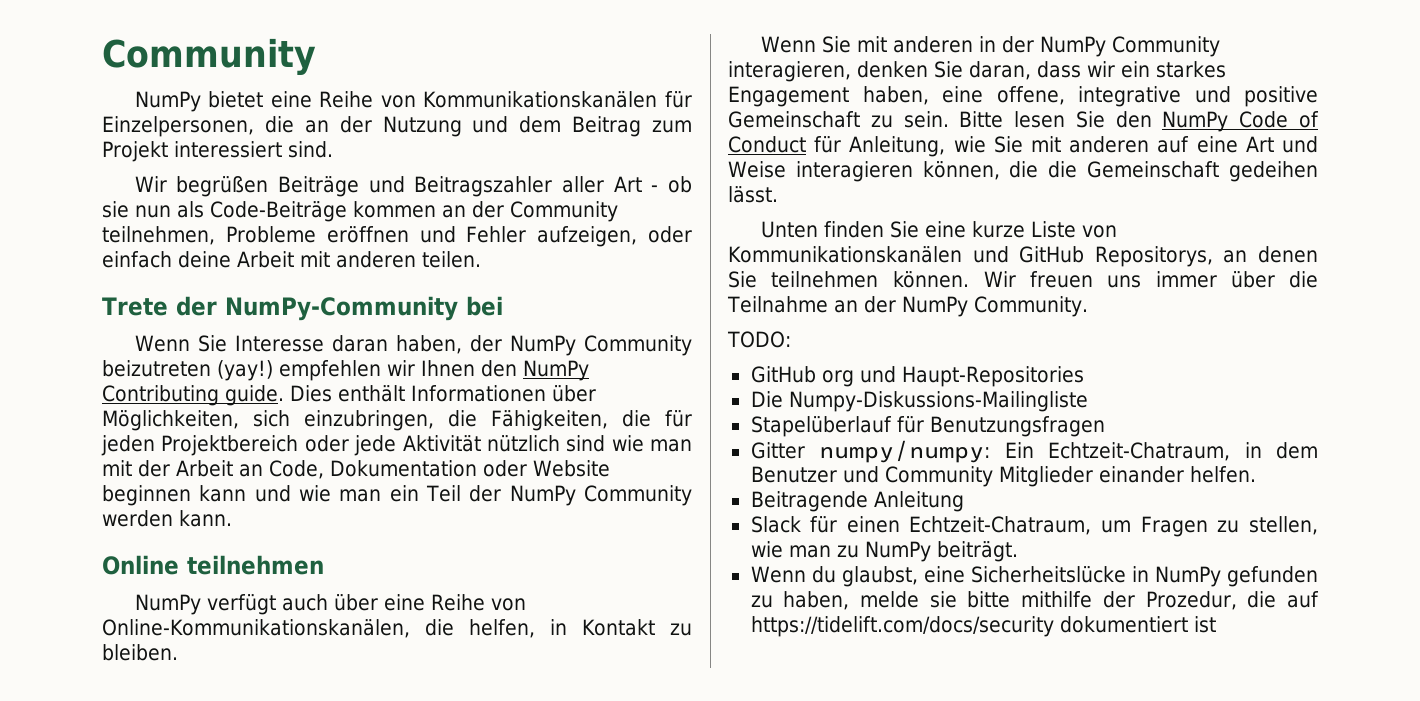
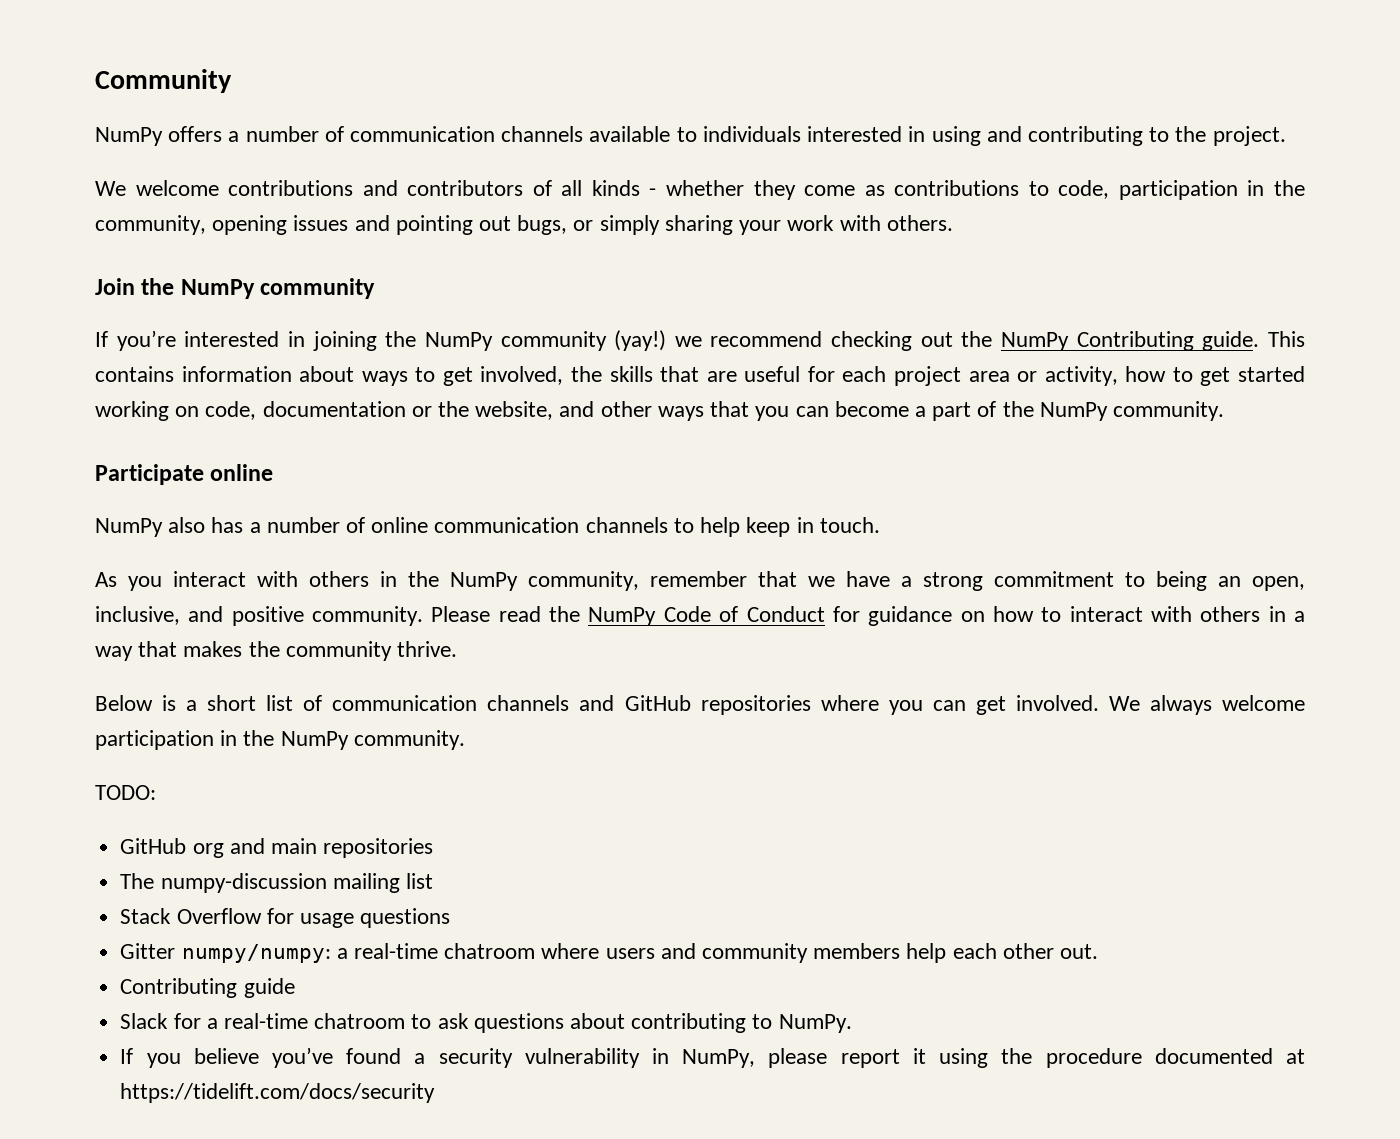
- NumPy bietet eine Reihe von Kommunikationskanälen für Einzelpersonen, die an der Nutzung und dem Beitrag zum Projekt interessiert sind.
- Wir begrüßen Beiträge und Beitragszahler aller Art - ob sie nun als Code-Beiträge kommen an der Community teilnehmen, Probleme eröffnen und Fehler aufzeigen, oder einfach deine Arbeit mit anderen teilen.
- Trete der NumPy-Community bei
- Wenn Sie Interesse daran haben, der NumPy Community beizutreten (yay!) empfehlen wir Ihnen den NumPy Contributing guide. Dies enthält Informationen über Möglichkeiten, sich einzubringen, die Fähigkeiten, die für jeden Projektbereich oder jede Aktivität nützlich sind wie man mit der Arbeit an Code, Dokumentation oder Website beginnen kann und wie man ein Teil der NumPy Community werden kann.
- Online teilnehmen
- NumPy verfügt auch über eine Reihe von Online-Kommunikationskanälen, die helfen, in Kontakt zu bleiben.
- Wenn Sie mit anderen in der NumPy Community interagieren, denken Sie daran, dass wir ein starkes Engagement haben, eine offene, integrative und positive Gemeinschaft zu sein. Bitte lesen Sie den NumPy Code of Conduct für Anleitung, wie Sie mit anderen auf eine Art und Weise interagieren können, die die Gemeinschaft gedeihen lässt.
- Unten finden Sie eine kurze Liste von Kommunikationskanälen und GitHub Repositorys, an denen Sie teilnehmen können. Wir freuen uns immer über die Teilnahme an der NumPy Community.
+ NumPy offers a number of communication channels available to individuals interested in using and contributing to the project.
+ We welcome contributions and contributors of all kinds - whether they come as contributions to code, participation in the community, opening issues and pointing out bugs, or simply sharing your work with others.
+ Join the NumPy community
+ If you’re interested in joining the NumPy community (yay!) we recommend checking out the NumPy Contributing guide. This contains information about ways to get involved, the skills that are useful for each project area or activity, how to get started working on code, documentation or the website, and other ways that you can become a part of the NumPy community.
+ Participate online
+ NumPy also has a number of online communication channels to help keep in touch.
+ As you interact with others in the NumPy community, remember that we have a strong commitment to being an open, inclusive, and positive community. Please read the NumPy Code of Conduct for guidance on how to interact with others in a way that makes the community thrive.
+ Below is a short list of communication channels and GitHub repositories where you can get involved. We always welcome participation in the NumPy community.
  TODO:
- GitHub org und Haupt-Repositories
- Die Numpy-Diskussions-Mailingliste
- Stapelüberlauf für Benutzungsfragen
- Gitter numpy/numpy: Ein Echtzeit-Chatraum, in dem Benutzer und Community Mitglieder einander helfen.
- Beitragende Anleitung
- Slack für einen Echtzeit-Chatraum, um Fragen zu stellen, wie man zu NumPy beiträgt.
- Wenn du glaubst, eine Sicherheitslücke in NumPy gefunden zu haben, melde sie bitte mithilfe der Prozedur, die auf https://tidelift.com/docs/security dokumentiert ist
+ GitHub org and main repositories
+ The numpy-discussion mailing list
+ Stack Overflow for usage questions
+ Gitter numpy/numpy: a real-time chatroom where users and community members help each other out.
+ Contributing guide
+ Slack for a real-time chatroom to ask questions about contributing to NumPy.
+ If you believe you’ve found a security vulnerability in NumPy, please report it using the procedure documented at https://tidelift.com/docs/security

